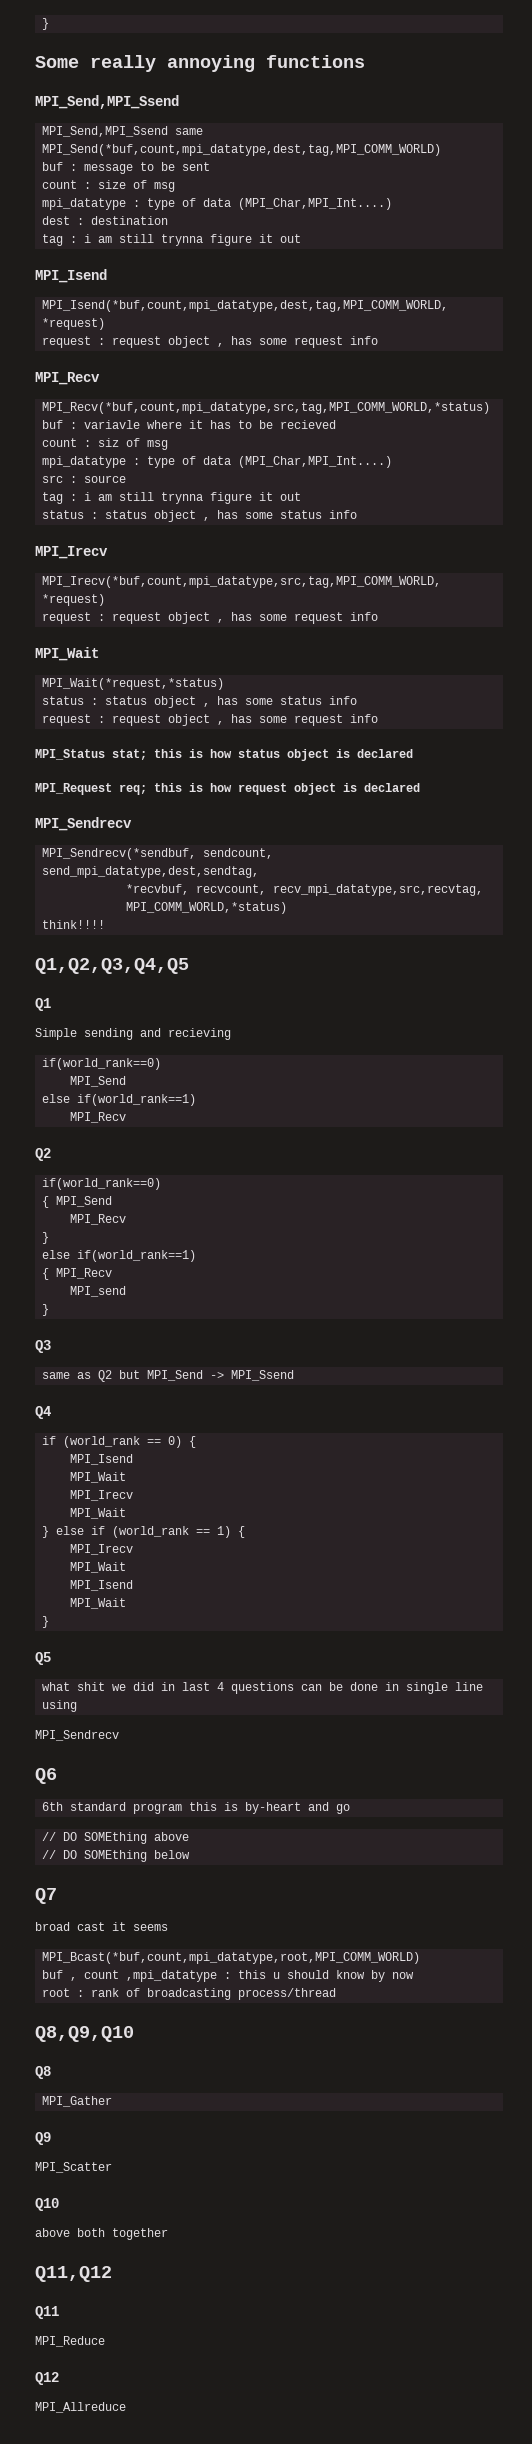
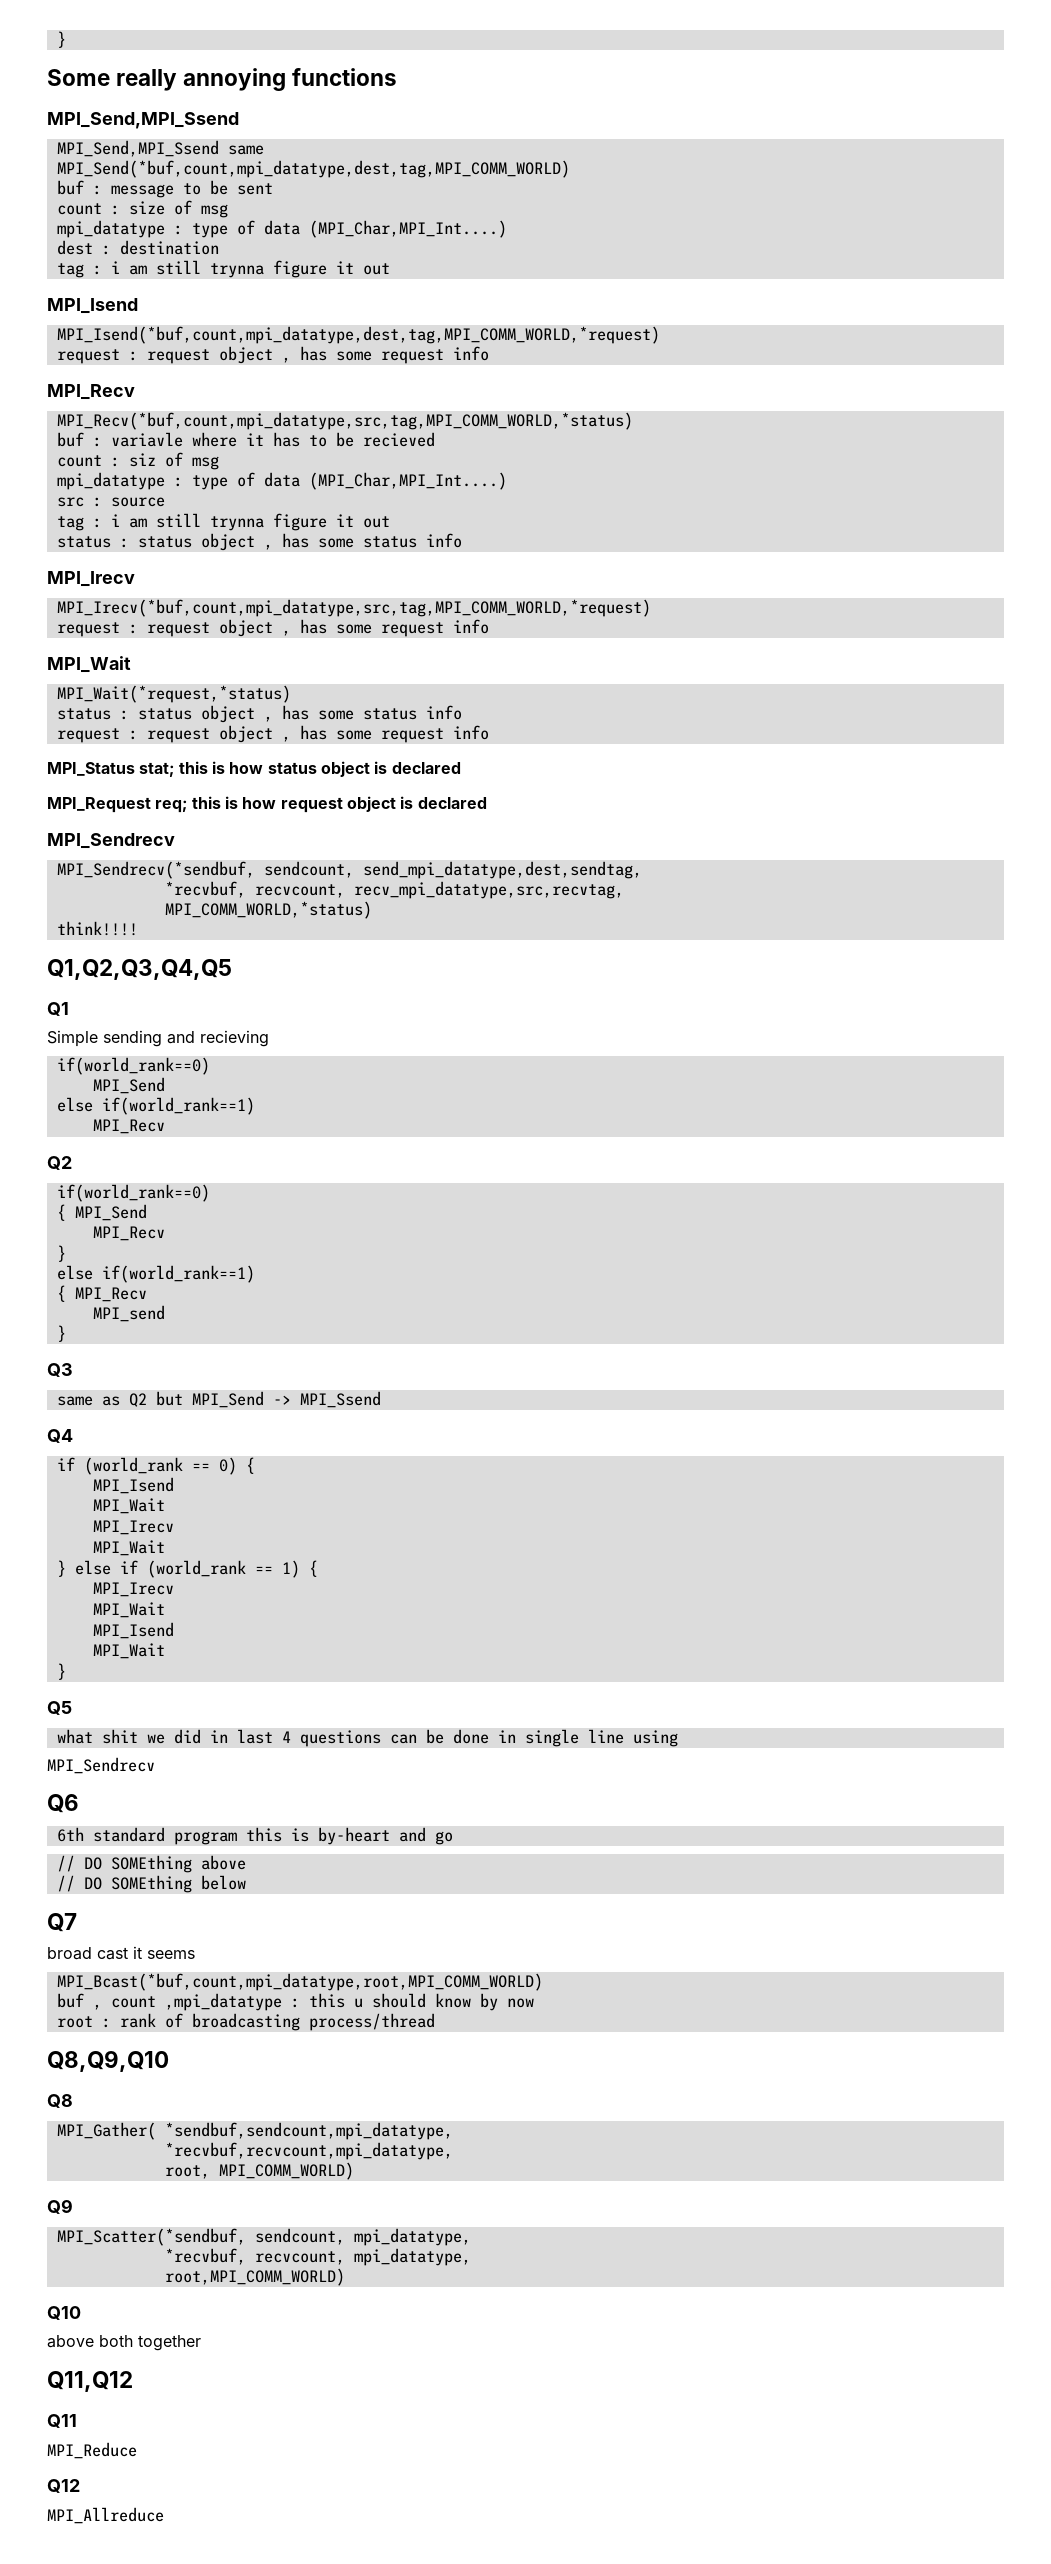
- MPI_Gather
+ MPI_Gather( *sendbuf,sendcount,mpi_datatype,
+ *recvbuf,recvcount,mpi_datatype,
+ root, MPI_COMM_WORLD)
  Q9
- MPI_Scatter
+ MPI_Scatter(*sendbuf, sendcount, mpi_datatype,
+ *recvbuf, recvcount, mpi_datatype,
+ root,MPI_COMM_WORLD)

